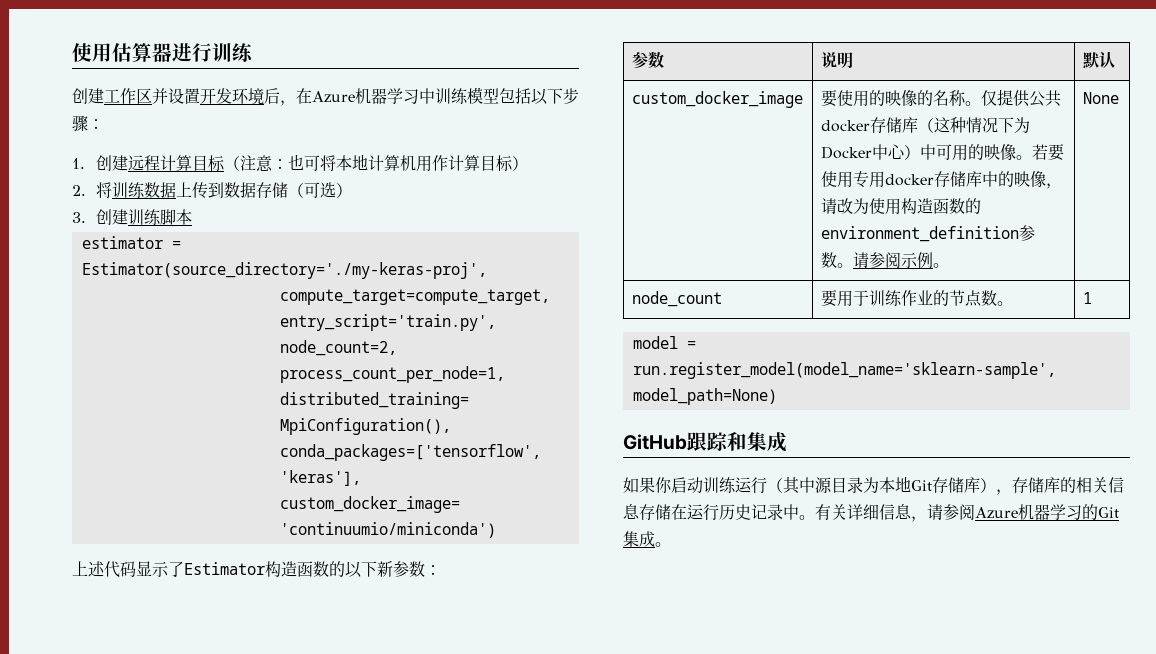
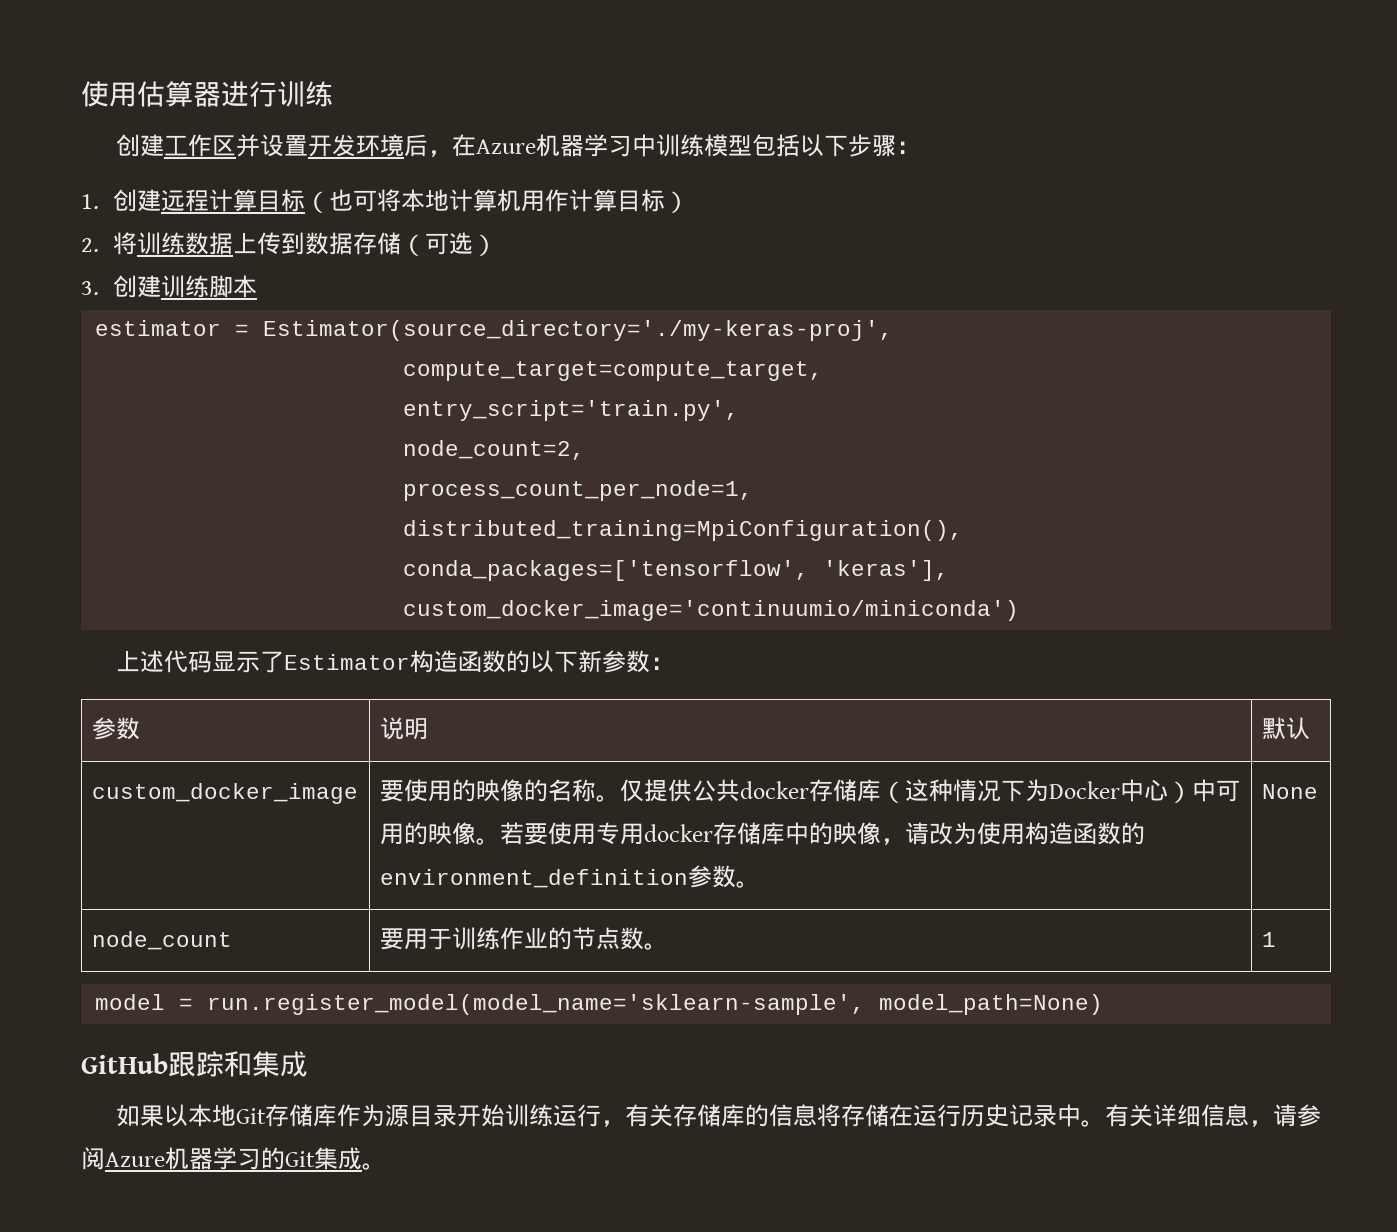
- 1.创建远程计算目标（注意：也可将本地计算机用作计算目标）
+ 1.创建远程计算目标（也可将本地计算机用作计算目标）
- custom_docker_image | 要使用的映像的名称。仅提供公共docker存储库（这种情况下为Docker中心）中可用的映像。若要使用专用docker存储库中的映像，请改为使用构造函数的environment_definition参数。请参阅示例。 | None
+ custom_docker_image | 要使用的映像的名称。仅提供公共docker存储库（这种情况下为Docker中心）中可用的映像。若要使用专用docker存储库中的映像，请改为使用构造函数的environment_definition参数。 | None
- 如果你启动训练运行（其中源目录为本地Git存储库），存储库的相关信息存储在运行历史记录中。
+ 如果以本地Git存储库作为源目录开始训练运行，有关存储库的信息将存储在运行历史记录中。

